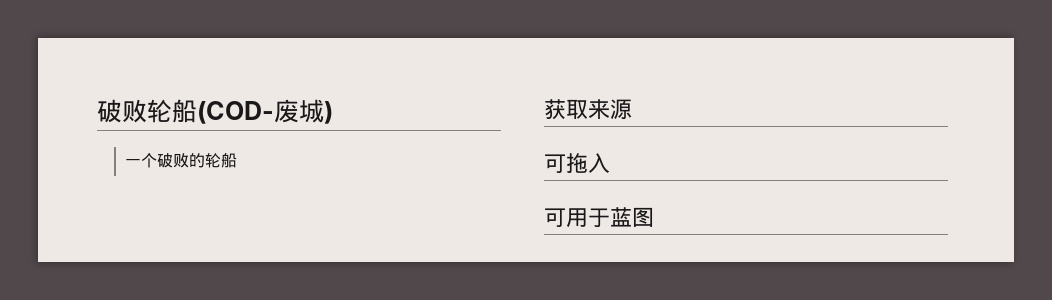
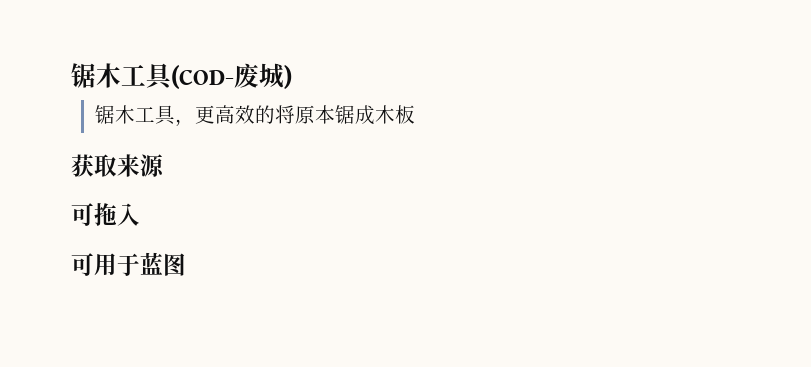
- 破败轮船(COD-废城)
+ 锯木工具(COD-废城)
- 一个破败的轮船
+ 锯木工具，更高效的将原本锯成木板

